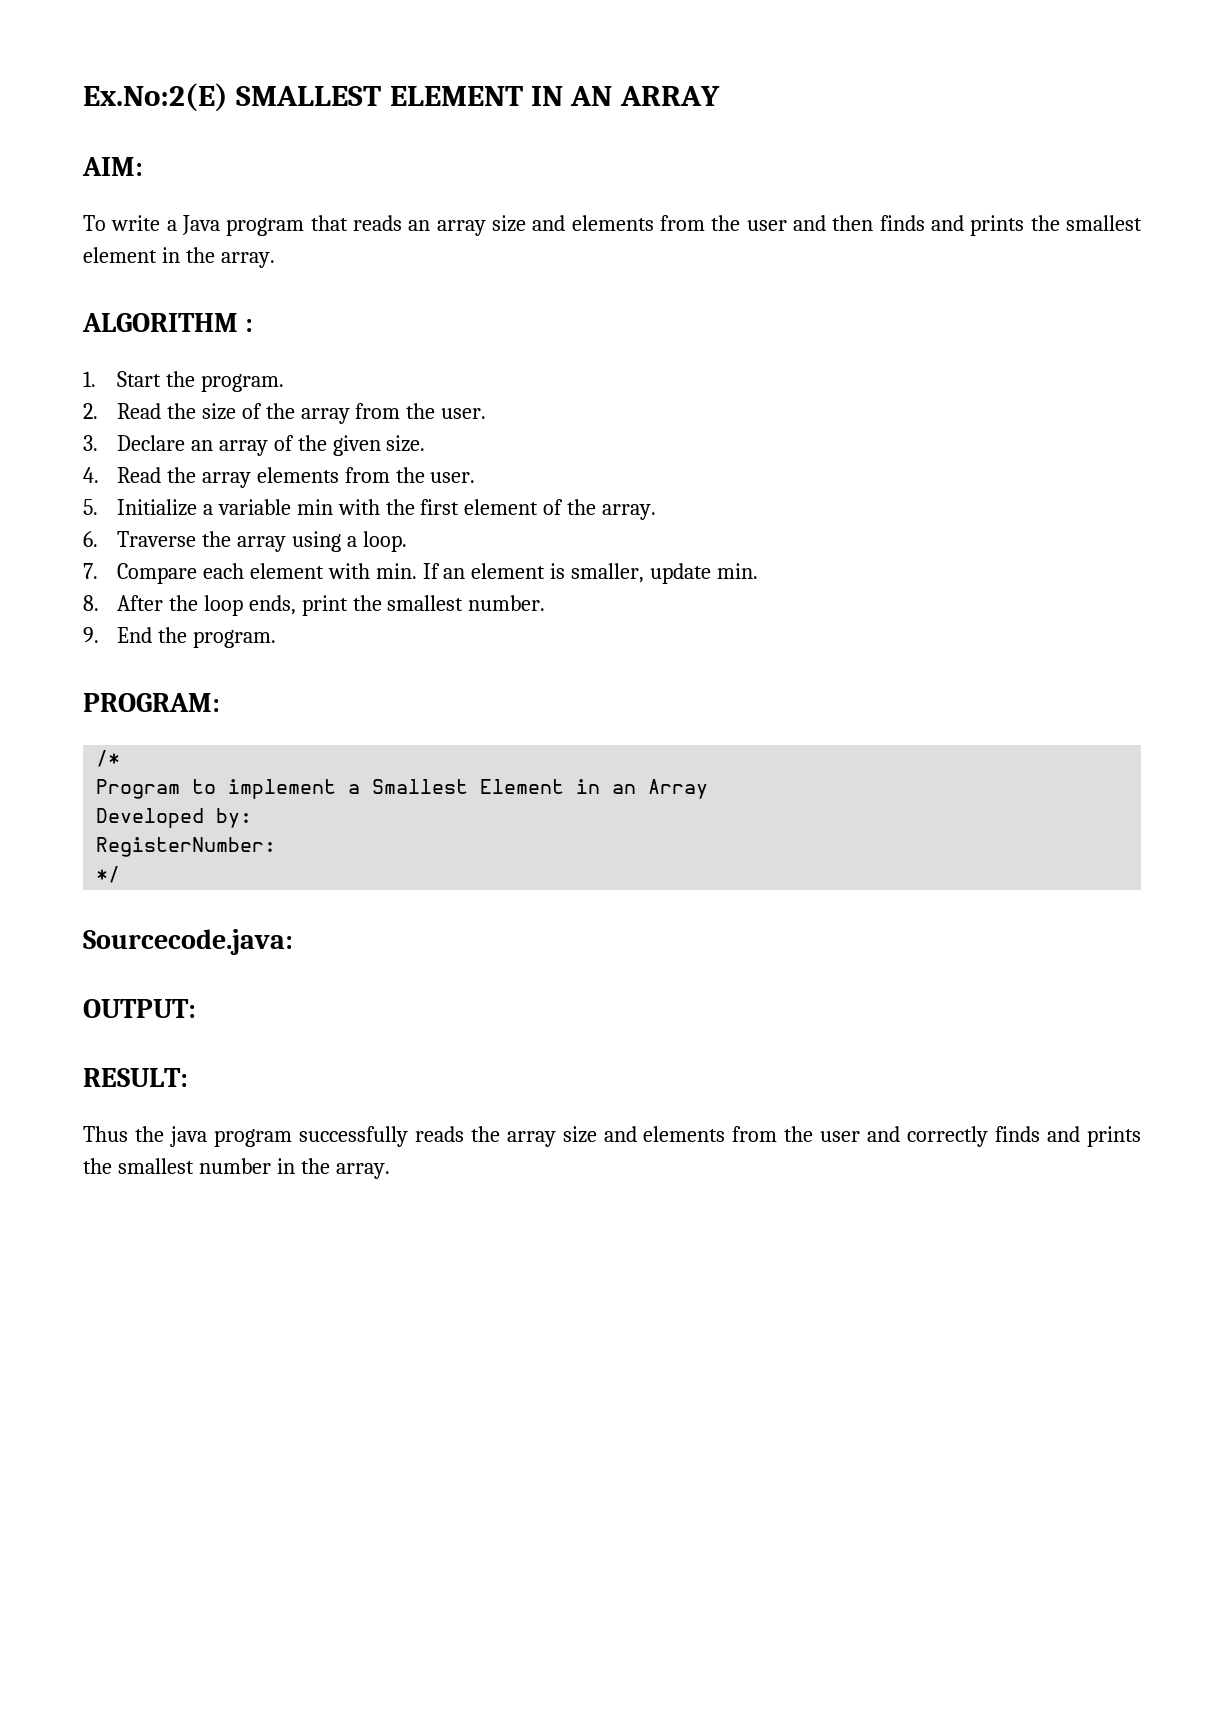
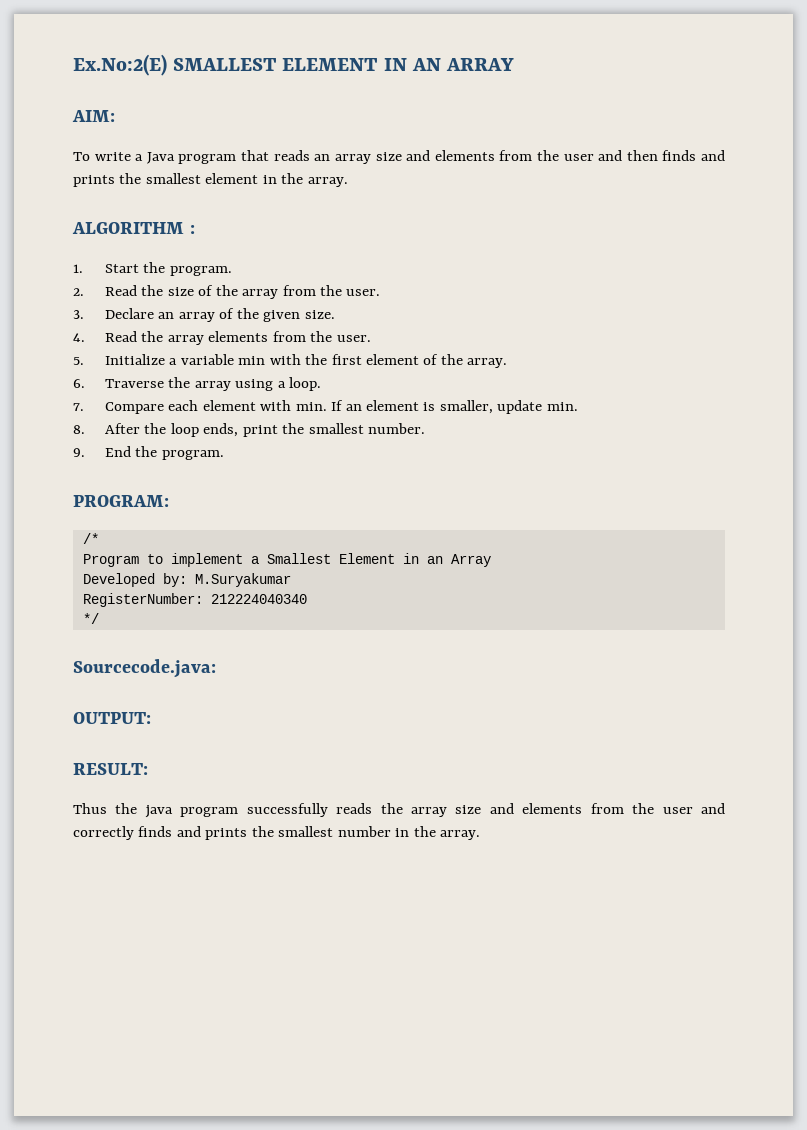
- Developed by:
+ Developed by: M.Suryakumar
- RegisterNumber:
+ RegisterNumber: 212224040340

